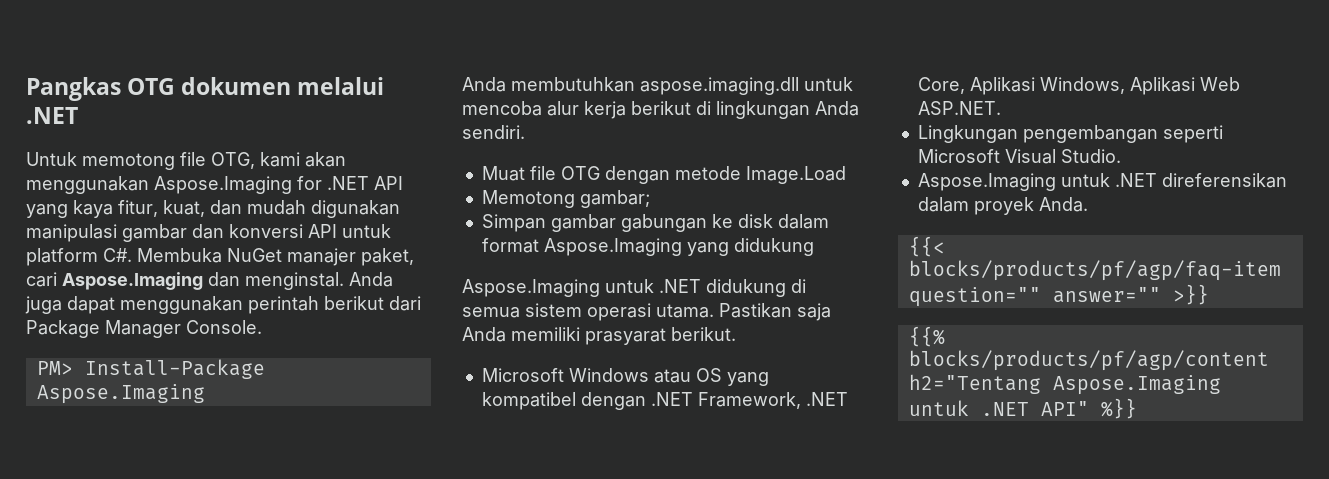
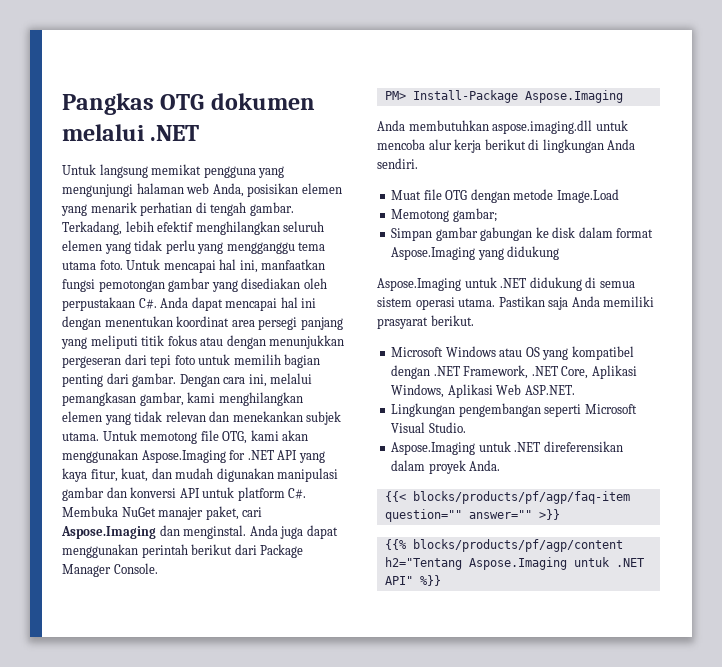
- Untuk memotong file OTG, kami akan menggunakan Aspose.Imaging for .NET API yang kaya fitur, kuat, dan mudah digunakan manipulasi gambar dan konversi API untuk platform C#. Membuka NuGet manajer paket, cari Aspose.Imaging dan menginstal.
+ Untuk langsung memikat pengguna yang mengunjungi halaman web Anda, posisikan elemen yang menarik perhatian di tengah gambar. Terkadang, lebih efektif menghilangkan seluruh elemen yang tidak perlu yang mengganggu tema utama foto. Untuk mencapai hal ini, manfaatkan fungsi pemotongan gambar yang disediakan oleh perpustakaan C#. Anda dapat mencapai hal ini dengan menentukan koordinat area persegi panjang yang meliputi titik fokus atau dengan menunjukkan pergeseran dari tepi foto untuk memilih bagian penting dari gambar. Dengan cara ini, melalui pemangkasan gambar, kami menghilangkan elemen yang tidak relevan dan menekankan subjek utama. Untuk memotong file OTG, kami akan menggunakan Aspose.Imaging for .NET API yang kaya fitur, kuat, dan mudah digunakan manipulasi gambar dan konversi API untuk platform C#. Membuka NuGet manajer paket, cari Aspose.Imaging dan menginstal.

